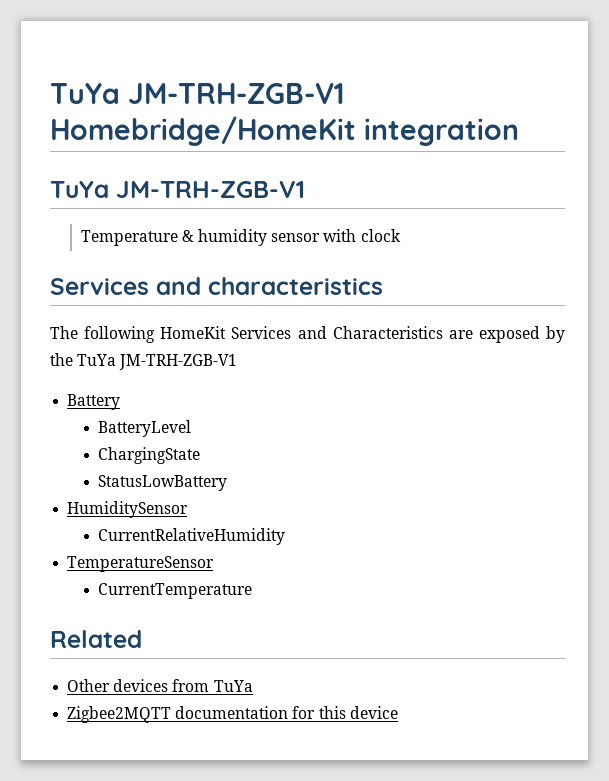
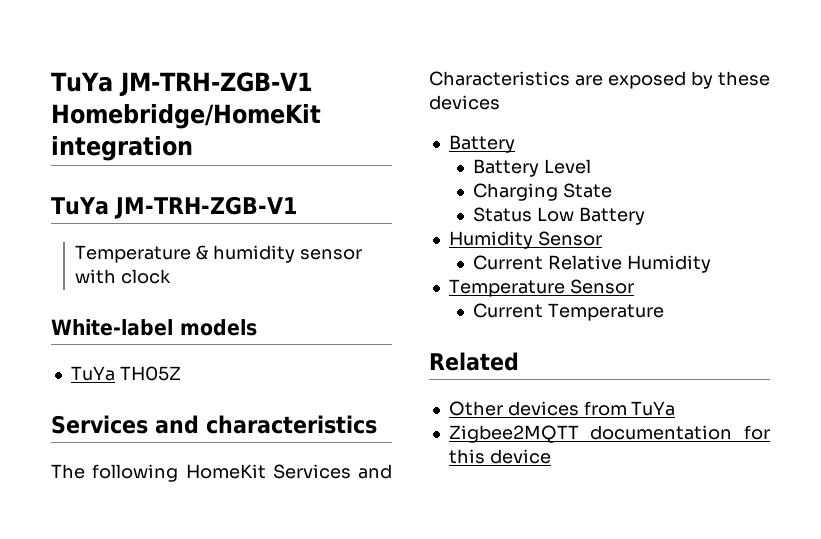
+ White-label models
+ TuYa TH05Z
- The following HomeKit Services and Characteristics are exposed by the TuYa JM-TRH-ZGB-V1
+ The following HomeKit Services and Characteristics are exposed by these devices
  Battery
- BatteryLevel
- ChargingState
- StatusLowBattery
- HumiditySensor
- CurrentRelativeHumidity
- TemperatureSensor
- CurrentTemperature
+ Battery Level
+ Charging State
+ Status Low Battery
+ Humidity Sensor
+ Current Relative Humidity
+ Temperature Sensor
+ Current Temperature

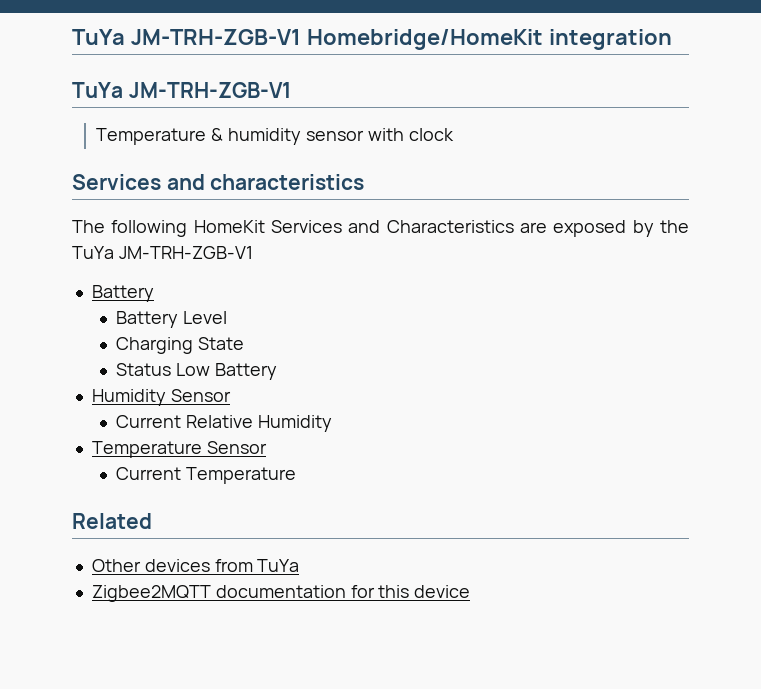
- White-label models
- TuYa TH05Z
- The following HomeKit Services and Characteristics are exposed by these devices
+ The following HomeKit Services and Characteristics are exposed by the TuYa JM-TRH-ZGB-V1

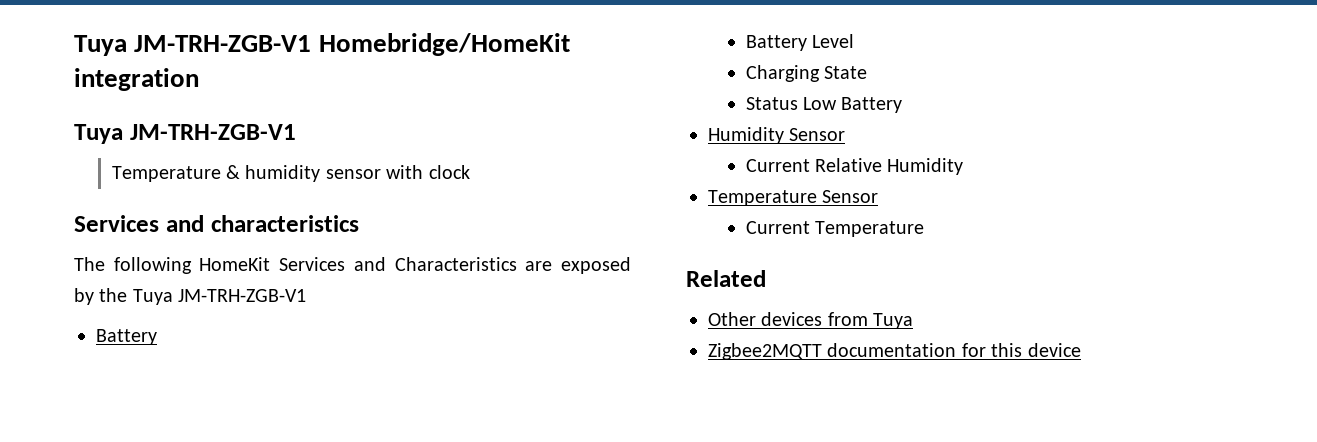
- TuYa JM-TRH-ZGB-V1 Homebridge/HomeKit integration
- TuYa JM-TRH-ZGB-V1
+ Tuya JM-TRH-ZGB-V1 Homebridge/HomeKit integration
+ Tuya JM-TRH-ZGB-V1
- The following HomeKit Services and Characteristics are exposed by the TuYa JM-TRH-ZGB-V1
+ The following HomeKit Services and Characteristics are exposed by the Tuya JM-TRH-ZGB-V1
- Other devices from TuYa
+ Other devices from Tuya

